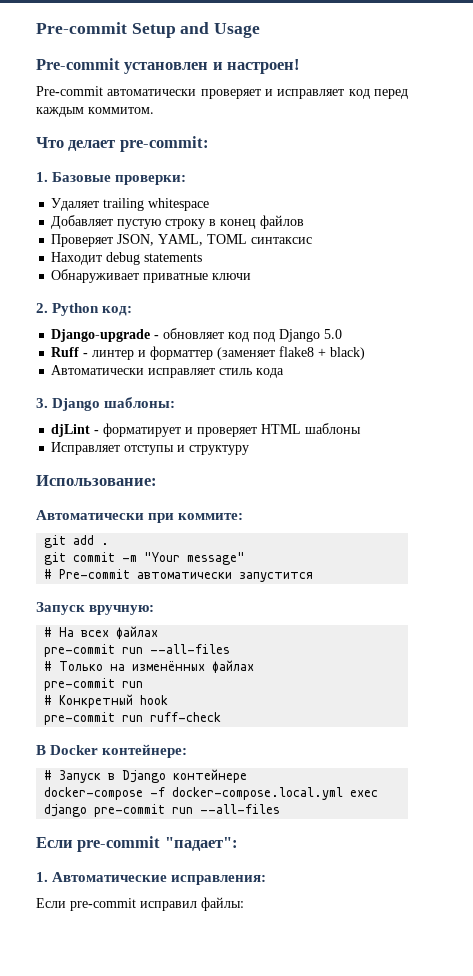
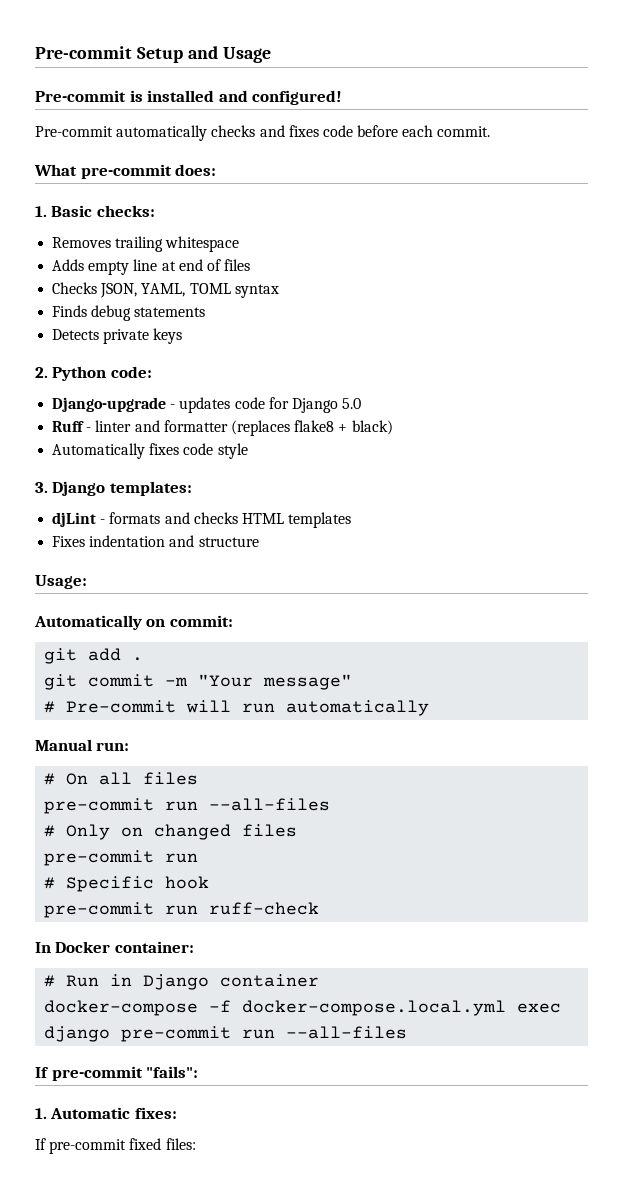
- Pre-commit установлен и настроен!
- Pre-commit автоматически проверяет и исправляет код перед каждым коммитом.
- Что делает pre-commit:
- 1. Базовые проверки:
- Удаляет trailing whitespace
- Добавляет пустую строку в конец файлов
- Проверяет JSON, YAML, TOML синтаксис
- Находит debug statements
+ Pre-commit is installed and configured!
+ Pre-commit automatically checks and fixes code before each commit.
+ What pre-commit does:
+ 1. Basic checks:
+ Removes trailing whitespace
+ Adds empty line at end of files
+ Checks JSON, YAML, TOML syntax
+ Finds debug statements
- Обнаруживает приватные ключи
+ Detects private keys
- 2. Python код:
+ 2. Python code:
- Django-upgrade - обновляет код под Django 5.0
+ Django-upgrade - updates code for Django 5.0
- Ruff - линтер и форматтер (заменяет flake8 + black)
+ Ruff - linter and formatter (replaces flake8 + black)
- Автоматически исправляет стиль кода
+ Automatically fixes code style
- 3. Django шаблоны:
+ 3. Django templates:
- djLint - форматирует и проверяет HTML шаблоны
- Исправляет отступы и структуру
- Использование:
- Автоматически при коммите:
+ djLint - formats and checks HTML templates
+ Fixes indentation and structure
+ Usage:
+ Automatically on commit:
- # Pre-commit автоматически запустится
- Запуск вручную:
- # На всех файлах
+ # Pre-commit will run automatically
+ Manual run:
+ # On all files
- # Только на изменённых файлах
+ # Only on changed files
- # Конкретный hook
+ # Specific hook
- В Docker контейнере:
- # Запуск в Django контейнере
+ In Docker container:
+ # Run in Django container
- Если pre-commit "падает":
- 1. Автоматические исправления:
- Если pre-commit исправил файлы:
+ If pre-commit "fails":
+ 1. Automatic fixes:
+ If pre-commit fixed files:

